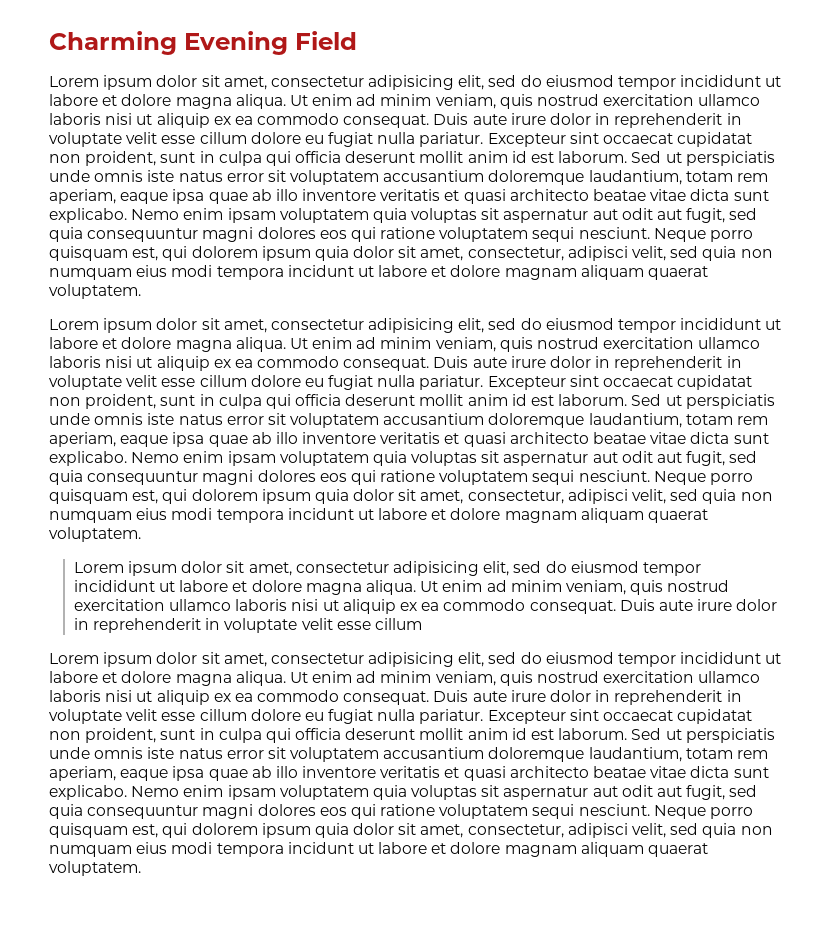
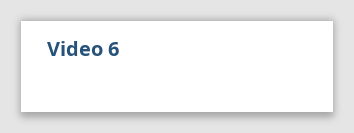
- Charming Evening Field
- Lorem ipsum dolor sit amet, consectetur adipisicing elit, sed do eiusmod tempor incididunt ut labore et dolore magna aliqua. Ut enim ad minim veniam, quis nostrud exercitation ullamco laboris nisi ut aliquip ex ea commodo consequat. Duis aute irure dolor in reprehenderit in voluptate velit esse cillum dolore eu fugiat nulla pariatur. Excepteur sint occaecat cupidatat non proident, sunt in culpa qui officia deserunt mollit anim id est laborum. Sed ut perspiciatis unde omnis iste natus error sit voluptatem accusantium doloremque laudantium, totam rem aperiam, eaque ipsa quae ab illo inventore veritatis et quasi architecto beatae vitae dicta sunt explicabo. Nemo enim ipsam voluptatem quia voluptas sit aspernatur aut odit aut fugit, sed quia consequuntur magni dolores eos qui ratione voluptatem sequi nesciunt. Neque porro quisquam est, qui dolorem ipsum quia dolor sit amet, consectetur, adipisci velit, sed quia non numquam eius modi tempora incidunt ut labore et dolore magnam aliquam quaerat voluptatem.
- Lorem ipsum dolor sit amet, consectetur adipisicing elit, sed do eiusmod tempor incididunt ut labore et dolore magna aliqua. Ut enim ad minim veniam, quis nostrud exercitation ullamco laboris nisi ut aliquip ex ea commodo consequat. Duis aute irure dolor in reprehenderit in voluptate velit esse cillum dolore eu fugiat nulla pariatur. Excepteur sint occaecat cupidatat non proident, sunt in culpa qui officia deserunt mollit anim id est laborum. Sed ut perspiciatis unde omnis iste natus error sit voluptatem accusantium doloremque laudantium, totam rem aperiam, eaque ipsa quae ab illo inventore veritatis et quasi architecto beatae vitae dicta sunt explicabo. Nemo enim ipsam voluptatem quia voluptas sit aspernatur aut odit aut fugit, sed quia consequuntur magni dolores eos qui ratione voluptatem sequi nesciunt. Neque porro quisquam est, qui dolorem ipsum quia dolor sit amet, consectetur, adipisci velit, sed quia non numquam eius modi tempora incidunt ut labore et dolore magnam aliquam quaerat voluptatem.
- Lorem ipsum dolor sit amet, consectetur adipisicing elit, sed do eiusmod tempor incididunt ut labore et dolore magna aliqua. Ut enim ad minim veniam, quis nostrud exercitation ullamco laboris nisi ut aliquip ex ea commodo consequat. Duis aute irure dolor in reprehenderit in voluptate velit esse cillum
- Lorem ipsum dolor sit amet, consectetur adipisicing elit, sed do eiusmod tempor incididunt ut labore et dolore magna aliqua. Ut enim ad minim veniam, quis nostrud exercitation ullamco laboris nisi ut aliquip ex ea commodo consequat. Duis aute irure dolor in reprehenderit in voluptate velit esse cillum dolore eu fugiat nulla pariatur. Excepteur sint occaecat cupidatat non proident, sunt in culpa qui officia deserunt mollit anim id est laborum. Sed ut perspiciatis unde omnis iste natus error sit voluptatem accusantium doloremque laudantium, totam rem aperiam, eaque ipsa quae ab illo inventore veritatis et quasi architecto beatae vitae dicta sunt explicabo. Nemo enim ipsam voluptatem quia voluptas sit aspernatur aut odit aut fugit, sed quia consequuntur magni dolores eos qui ratione voluptatem sequi nesciunt. Neque porro quisquam est, qui dolorem ipsum quia dolor sit amet, consectetur, adipisci velit, sed quia non numquam eius modi tempora incidunt ut labore et dolore magnam aliquam quaerat voluptatem.
+ Video 6

